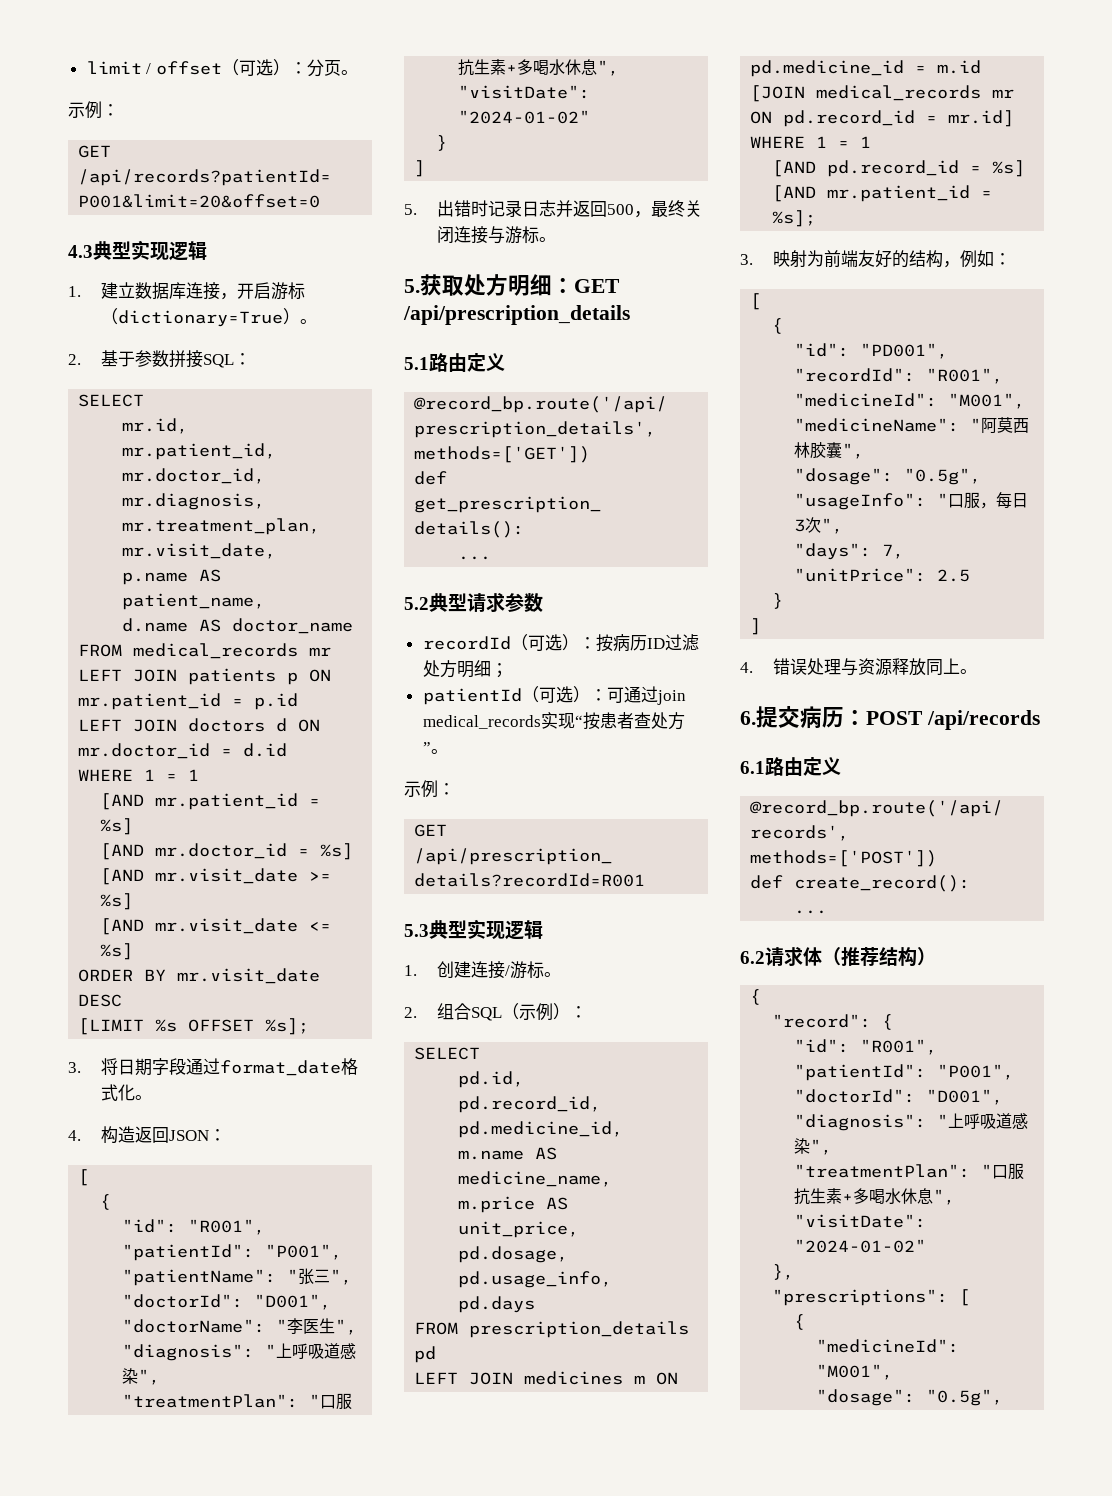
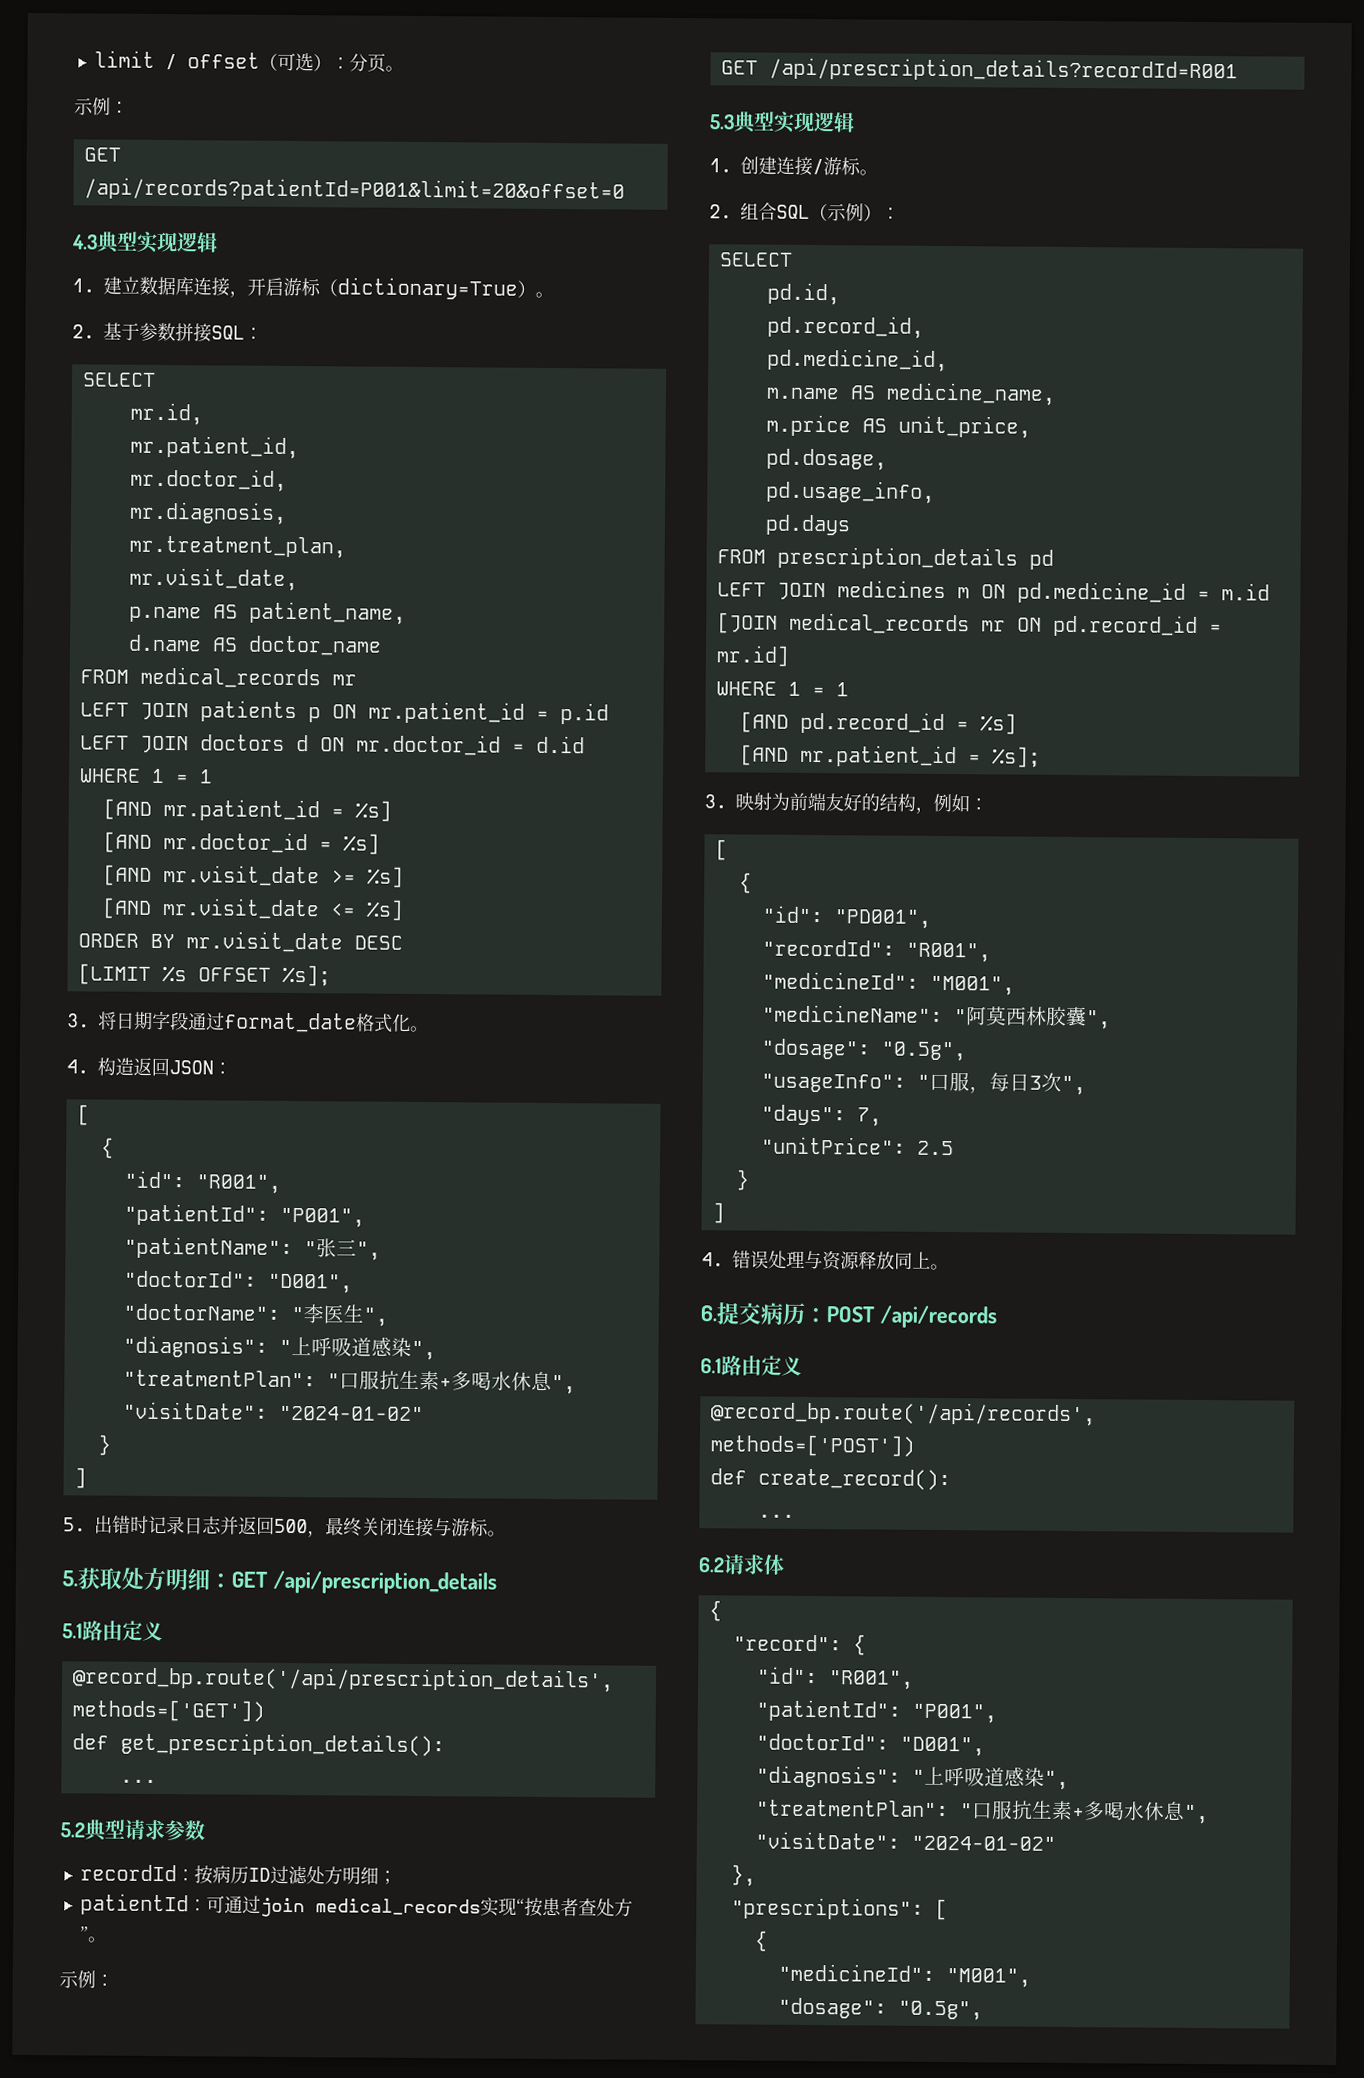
- recordId（可选）：按病历ID过滤处方明细；
+ recordId：按病历ID过滤处方明细；
- patientId（可选）：可通过join medical_records实现“按患者查处方”。
+ patientId：可通过join medical_records实现“按患者查处方”。
- 6.2请求体（推荐结构）
+ 6.2请求体

